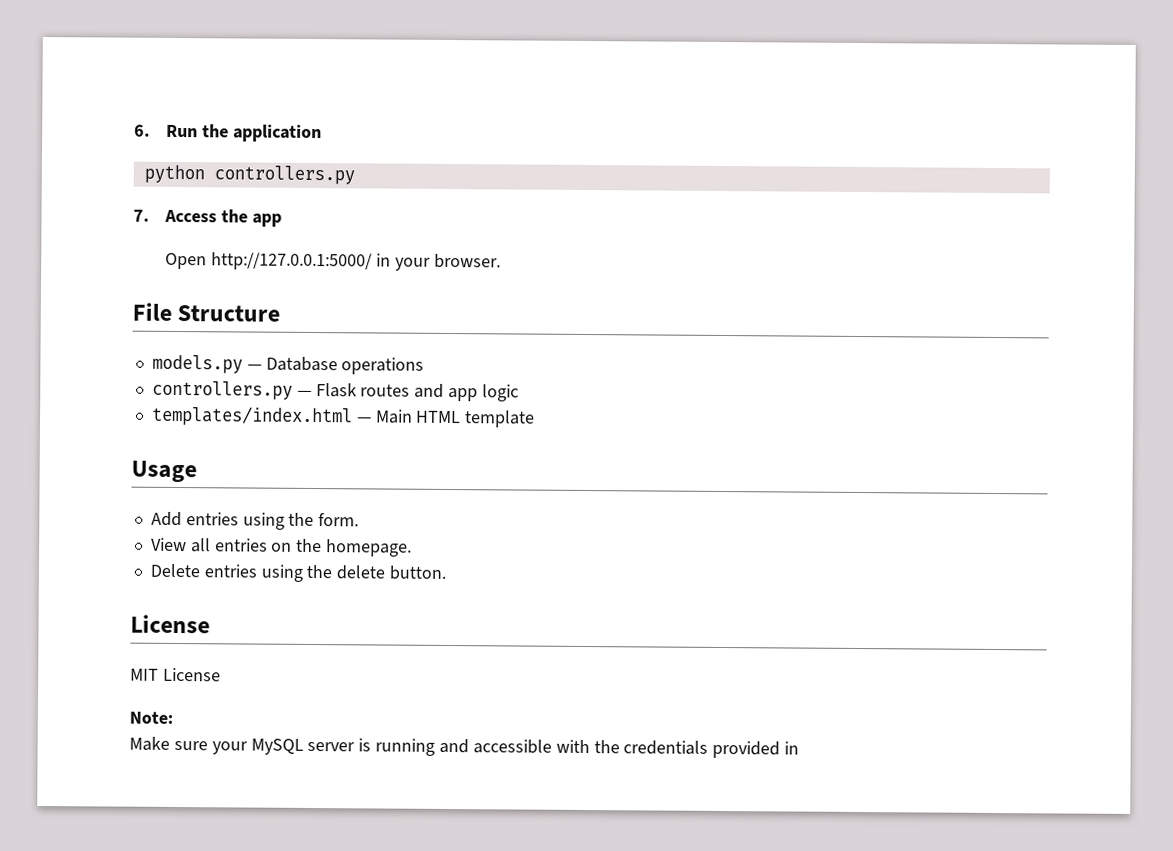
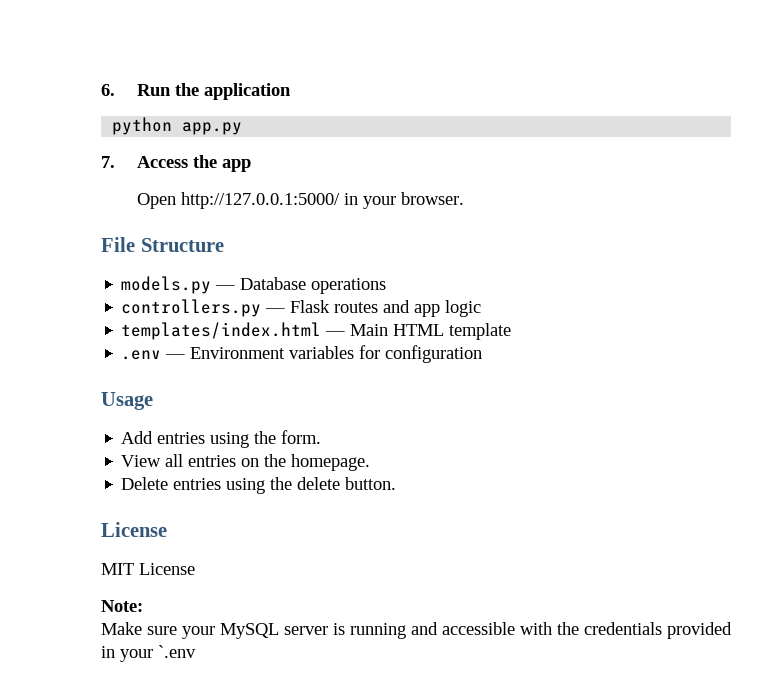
- python controllers.py
+ python app.py
+ .env — Environment variables for configuration
- Make sure your MySQL server is running and accessible with the credentials provided in
+ Make sure your MySQL server is running and accessible with the credentials provided in your `.env

